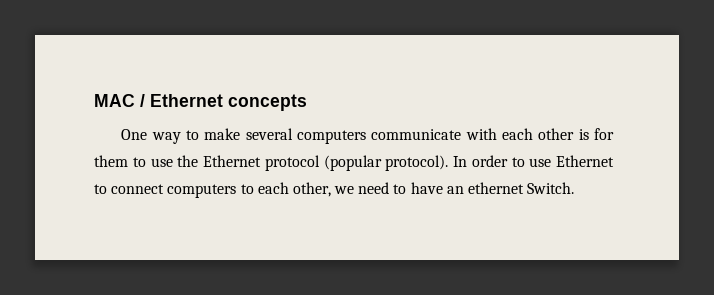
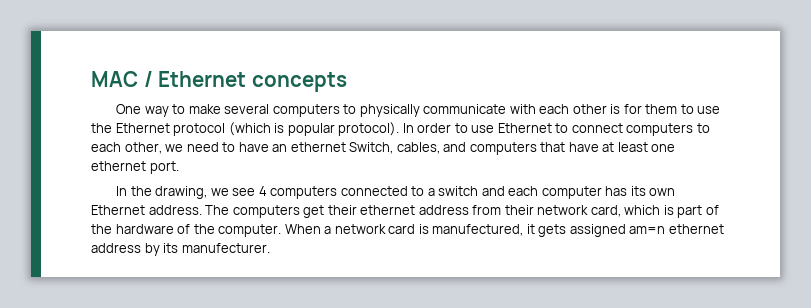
- One way to make several computers communicate with each other is for them to use the Ethernet protocol (popular protocol).
+ One way to make several computers to physically communicate with each other is for them to use the Ethernet protocol (which is popular protocol).
- In order to use Ethernet to connect computers to each other, we need to have an ethernet Switch.
+ In order to use Ethernet to connect computers to each other, we need to have an ethernet Switch, cables, and computers that have at least one ethernet port.
+ In the drawing, we see 4 computers connected to a switch and each computer has its own Ethernet address. The computers get their ethernet address from their network card, which is part of the hardware of the computer. When a network card is manufectured, it gets assigned am=n ethernet address by its manufecturer.

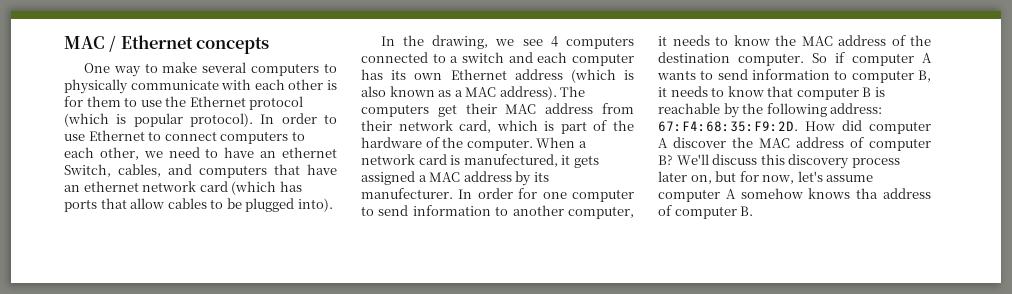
- In order to use Ethernet to connect computers to each other, we need to have an ethernet Switch, cables, and computers that have at least one ethernet port.
+ In order to use Ethernet to connect computers to each other, we need to have an ethernet Switch, cables, and computers that have an ethernet network card (which has ports that allow cables to be plugged into).
- In the drawing, we see 4 computers connected to a switch and each computer has its own Ethernet address.
+ In the drawing, we see 4 computers connected to a switch and each computer has its own Ethernet address (which is also known as a MAC address).
- The computers get their ethernet address from their network card, which is part of the hardware of the computer.
+ The computers get their MAC address from their network card, which is part of the hardware of the computer.
- When a network card is manufectured, it gets assigned am=n ethernet address by its manufecturer.
+ When a network card is manufectured, it gets assigned a MAC address by its manufecturer.
+ In order for one computer to send information to another computer, it needs to know the MAC address of the destination computer. So if computer A wants to send information to computer B, it needs to know that computer B is reachable by the following address: 67:F4:68:35:F9:2D. How did computer A discover the MAC address of computer B? We'll discuss this discovery process later on, but for now, let's assume computer A somehow knows tha address of computer B.

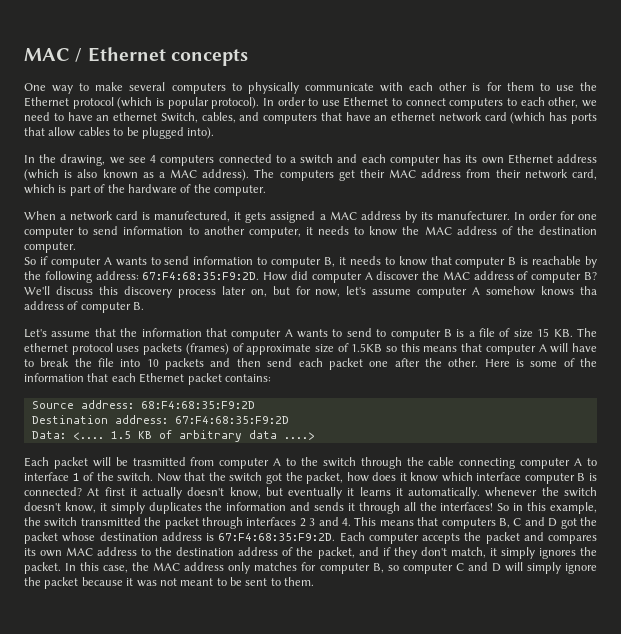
- The computers get their MAC address from their network card, which is part of the hardware of the computer. When a network card is manufectured, it gets assigned a MAC address by its manufecturer.
+ The computers get their MAC address from their network card, which is part of the hardware of the computer.
+ When a network card is manufectured, it gets assigned a MAC address by its manufecturer.
- In order for one computer to send information to another computer, it needs to know the MAC address of the destination computer. So if computer A wants to send information to computer B, it needs to know that computer B is reachable by the following address: 67:F4:68:35:F9:2D.
+ In order for one computer to send information to another computer, it needs to know the MAC address of the destination computer.
+ So if computer A wants to send information to computer B, it needs to know that computer B is reachable by the following address: 67:F4:68:35:F9:2D.
+ Let's assume that the information that computer A wants to send to computer B is a file of size 15 KB. The ethernet protocol uses packets (frames) of approximate size of 1.5KB so this means that computer A will have to break the file into 10 packets and then send each packet one after the other. Here is some of the information that each Ethernet packet contains:
+ Source address: 68:F4:68:35:F9:2D
+ Destination address: 67:F4:68:35:F9:2D
+ Data: <.... 1.5 KB of arbitrary data ....>
+ Each packet will be trasmitted from computer A to the switch through the cable connecting computer A to interface 1 of the switch. Now that the switch got the packet, how does it know which interface computer B is connected? At first it actually doesn't know, but eventually it learns it automatically. whenever the switch doesn't know, it simply duplicates the information and sends it through all the interfaces! So in this example, the switch transmitted the packet through interfaces 2 3 and 4. This means that computers B, C and D got the packet whose destination address is 67:F4:68:35:F9:2D. Each computer accepts the packet and compares its own MAC address to the destination address of the packet, and if they don't match, it simply ignores the packet. In this case, the MAC address only matches for computer B, so computer C and D will simply ignore the packet because it was not meant to be sent to them.

